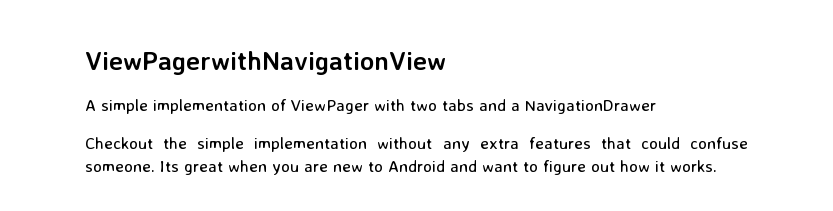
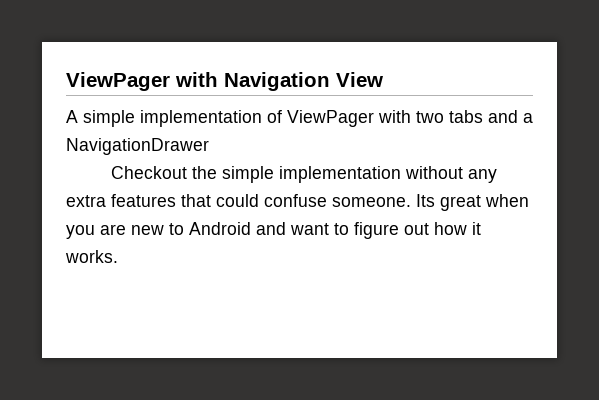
- ViewPagerwithNavigationView
+ ViewPager with Navigation View

